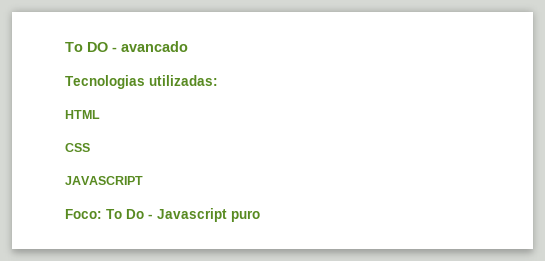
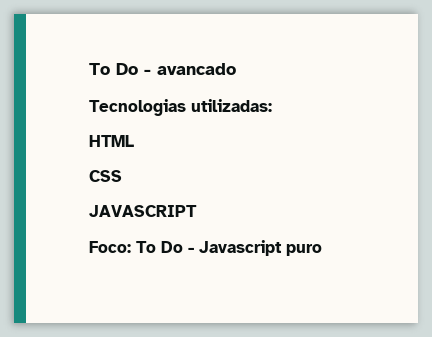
- To DO - avancado
+ To Do - avancado

